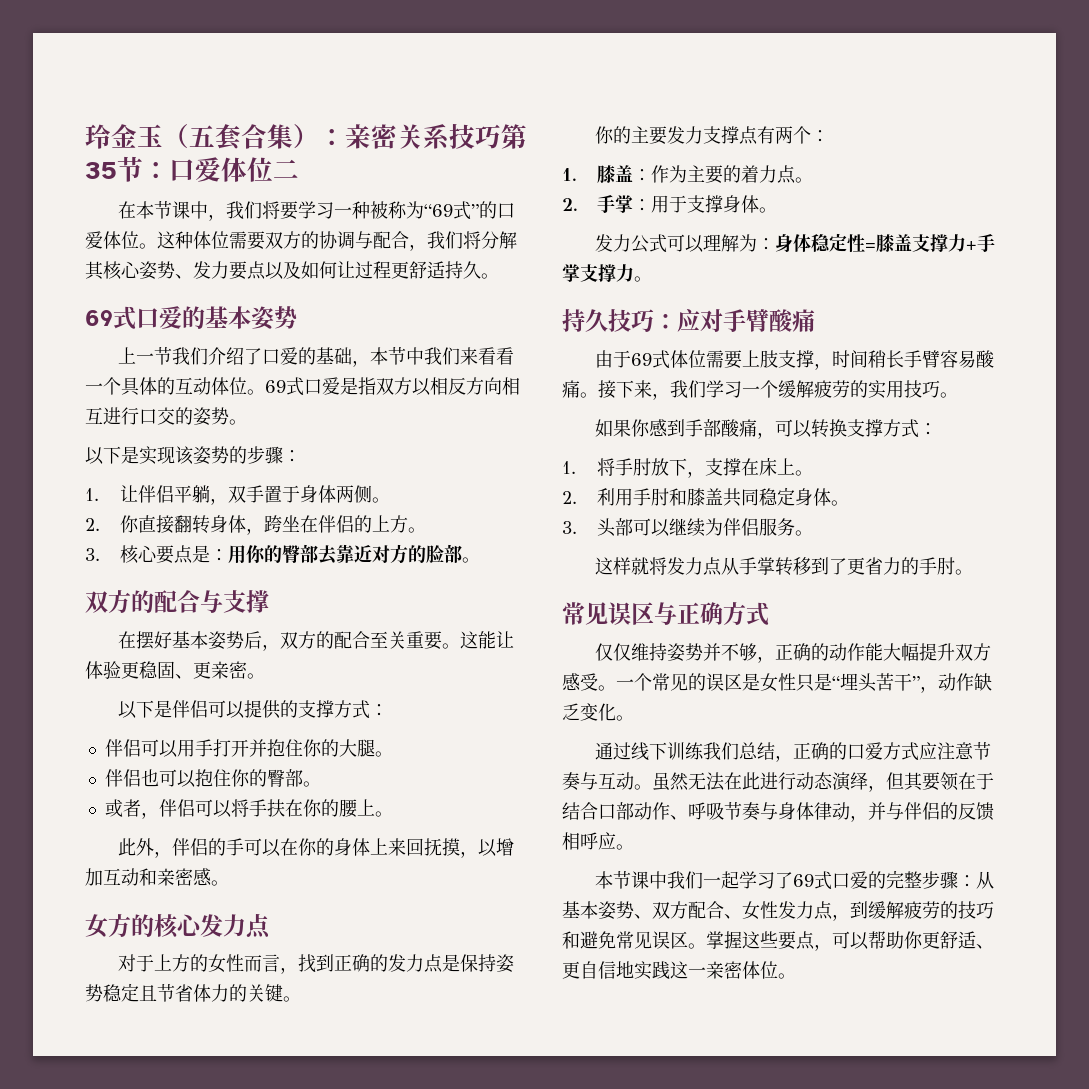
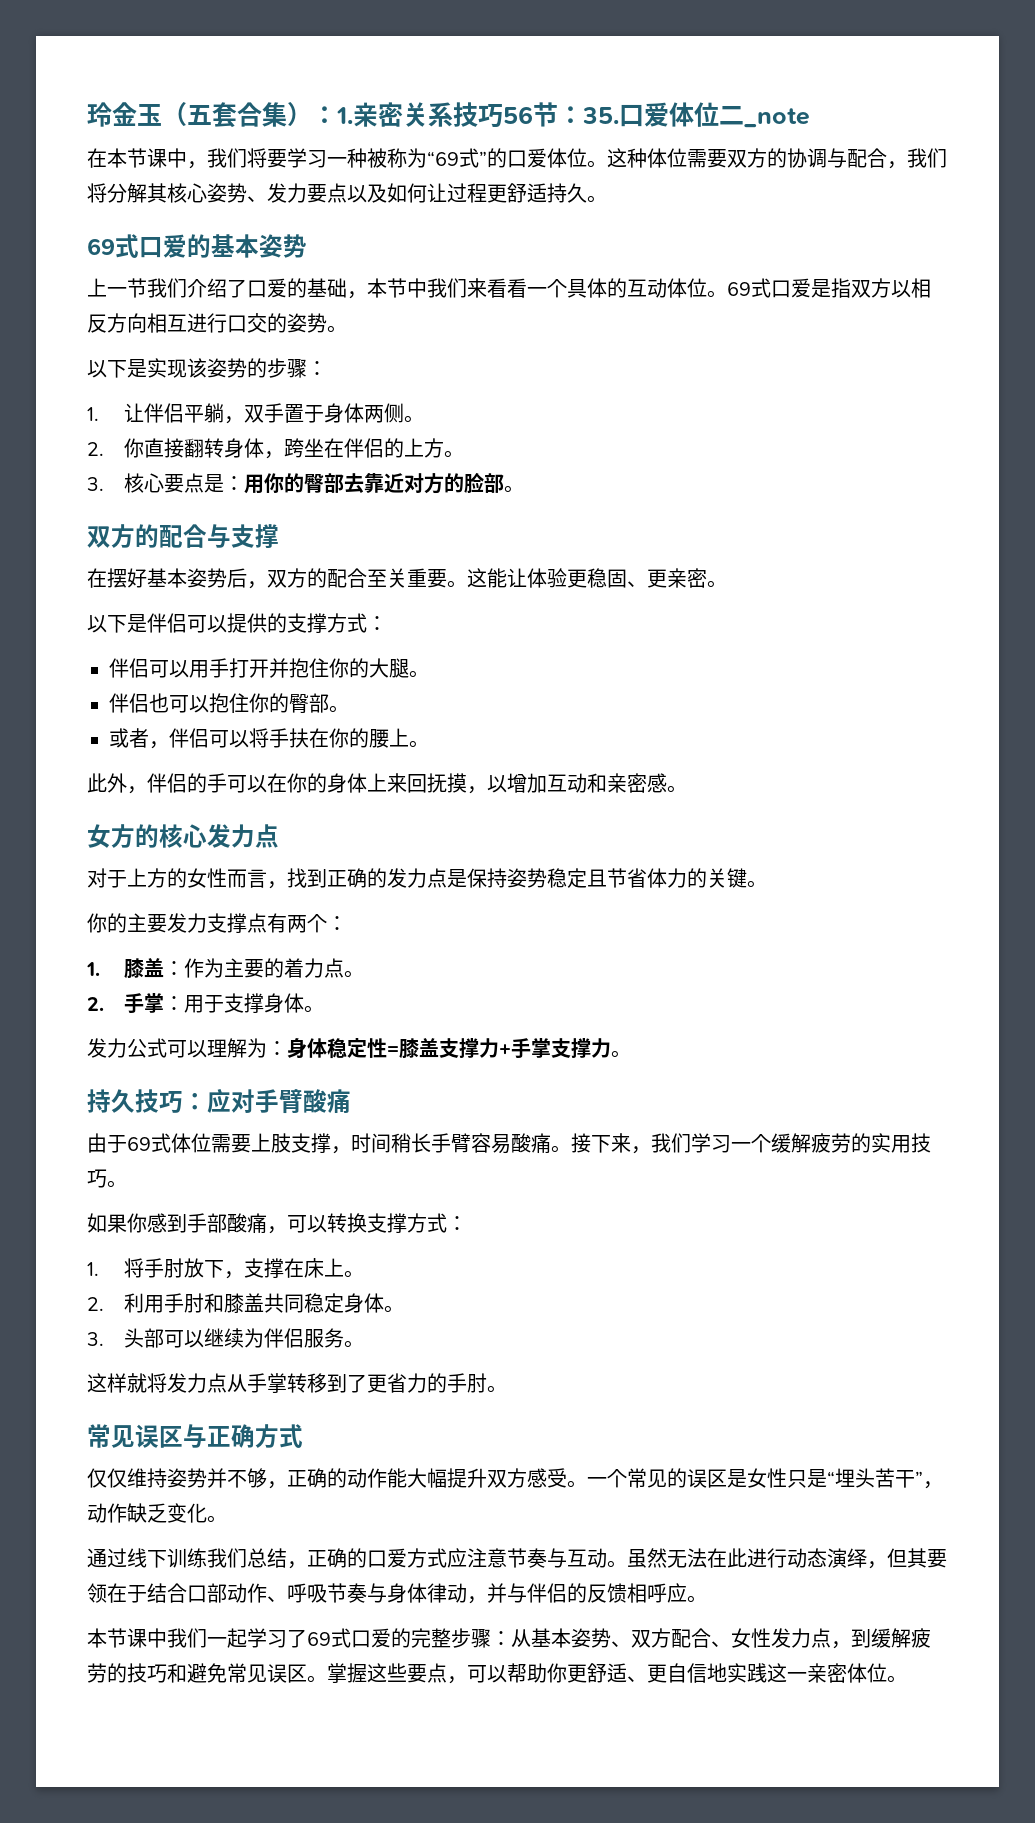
- 玲金玉（五套合集）：亲密关系技巧第35节：口爱体位二
+ 玲金玉（五套合集）：1.亲密关系技巧56节：35.口爱体位二_note

